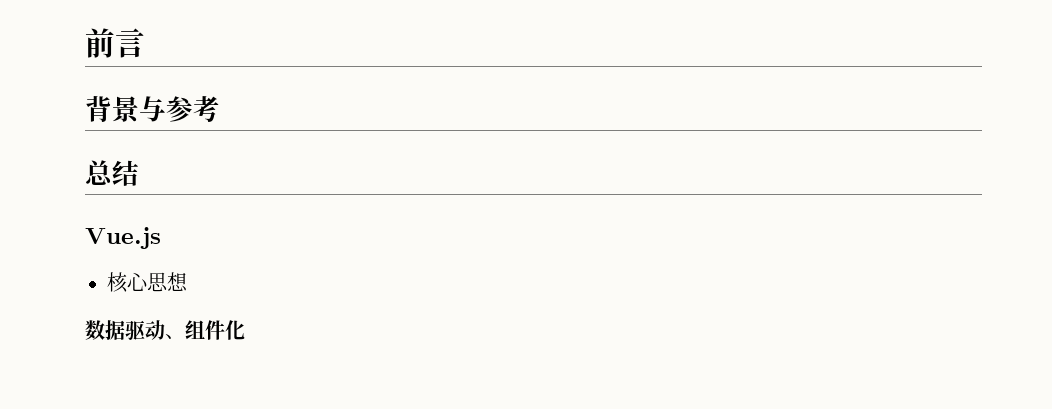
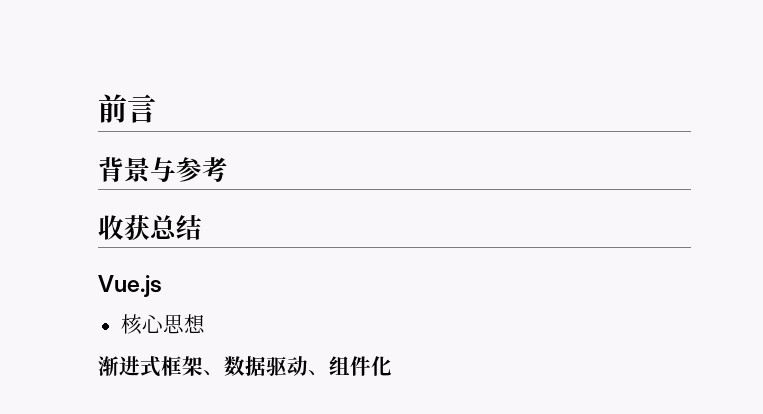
- 总结
+ 收获总结
- 数据驱动、组件化
+ 渐进式框架、数据驱动、组件化

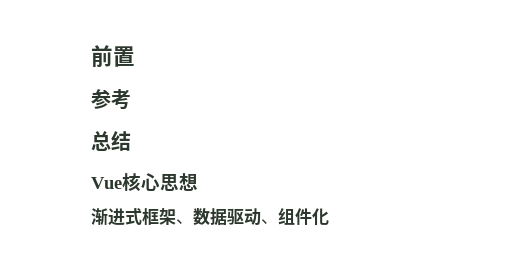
- 前言
- 背景与参考
+ 前置
+ 参考
- 收获总结
+ 总结
- Vue.js
- 核心思想
+ Vue核心思想

